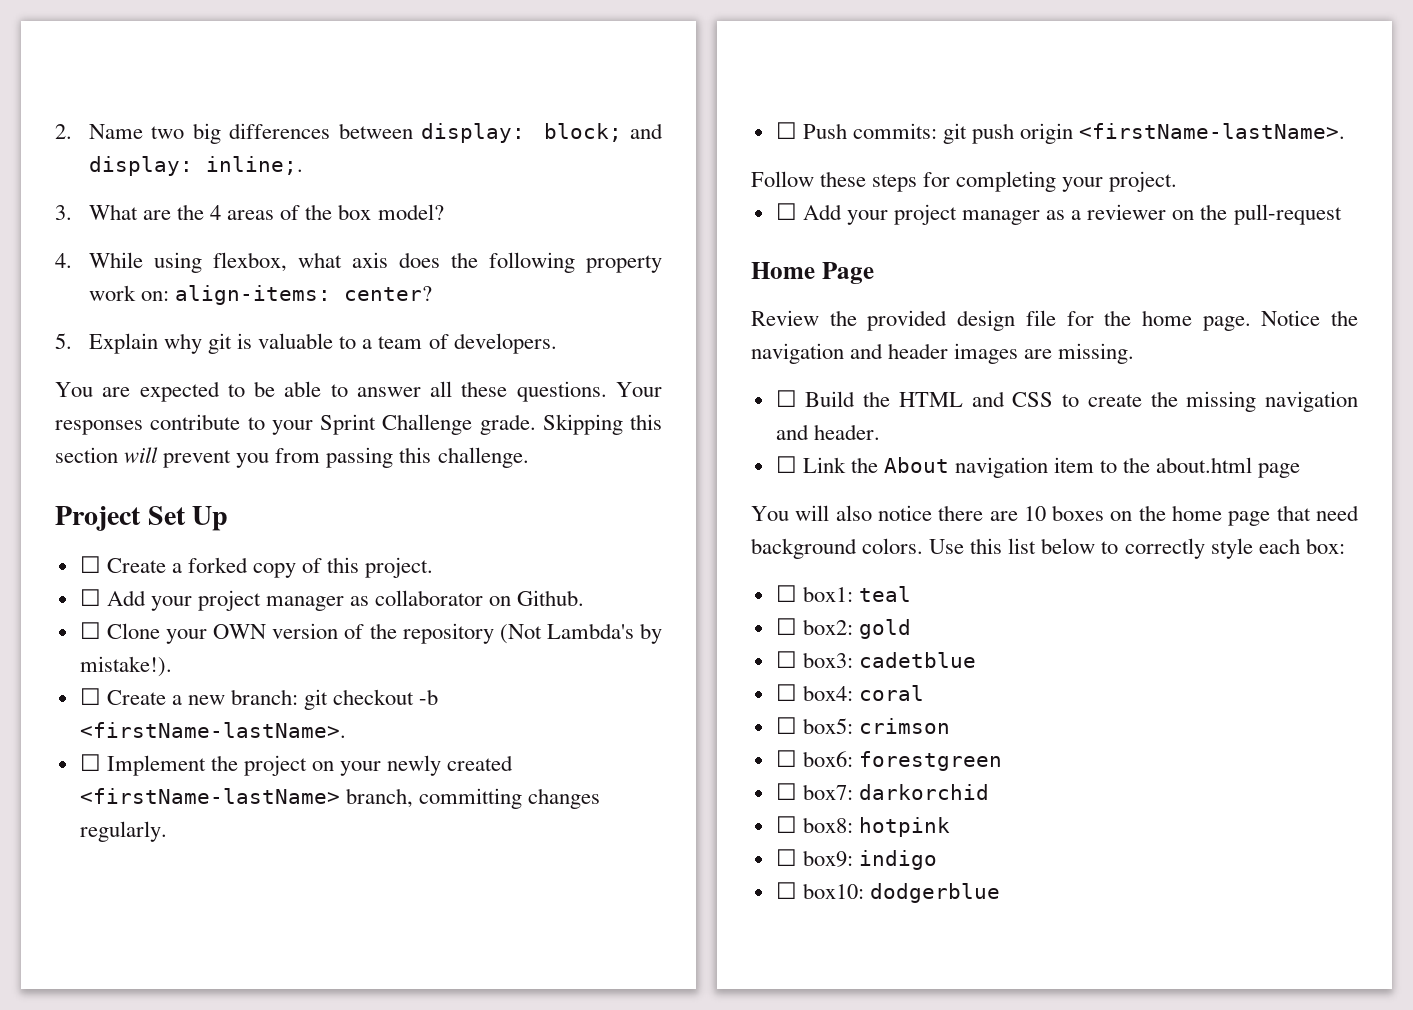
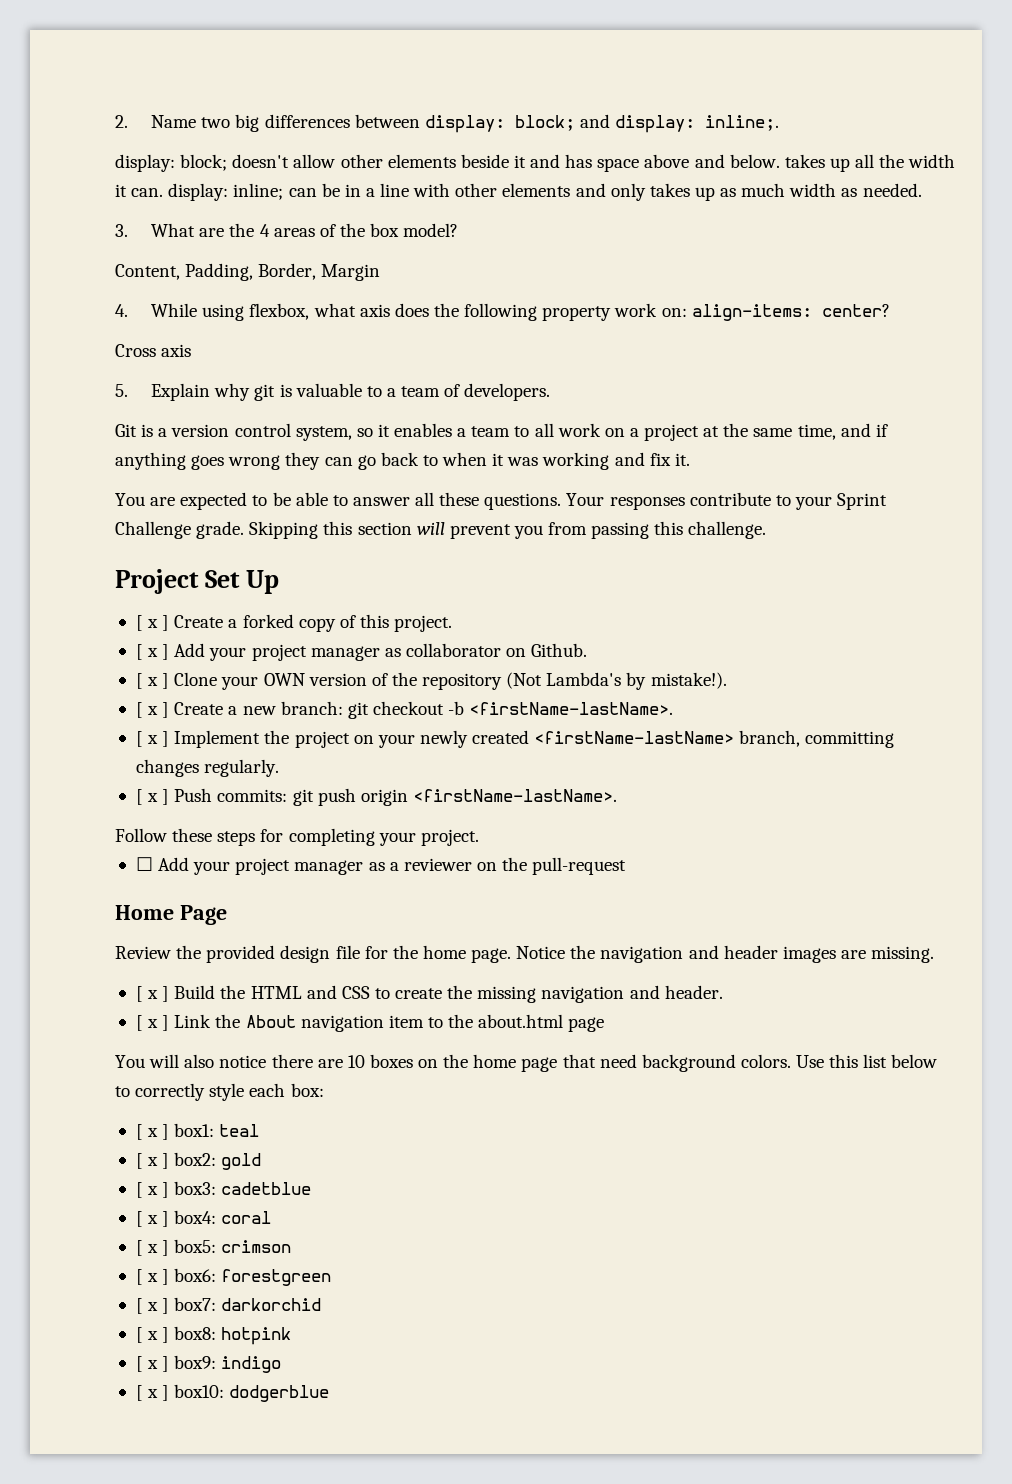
+ display: block; doesn't allow other elements beside it and has space above and below. takes up all the width it can. display: inline; can be in a line with other elements and only takes up as much width as needed.
+ Content, Padding, Border, Margin
+ Cross axis
+ Git is a version control system, so it enables a team to all work on a project at the same time, and if anything goes wrong they can go back to when it was working and fix it.
- ☐ Create a forked copy of this project.
+ [ x ] Create a forked copy of this project.
- ☐ Add your project manager as collaborator on Github.
+ [ x ] Add your project manager as collaborator on Github.
- ☐ Clone your OWN version of the repository (Not Lambda's by mistake!).
+ [ x ] Clone your OWN version of the repository (Not Lambda's by mistake!).
- ☐ Create a new branch: git checkout -b <firstName-lastName>.
+ [ x ] Create a new branch: git checkout -b <firstName-lastName>.
- ☐ Implement the project on your newly created <firstName-lastName> branch, committing changes regularly.
+ [ x ] Implement the project on your newly created <firstName-lastName> branch, committing changes regularly.
- ☐ Push commits: git push origin <firstName-lastName>.
+ [ x ] Push commits: git push origin <firstName-lastName>.
- ☐ Build the HTML and CSS to create the missing navigation and header.
+ [ x ] Build the HTML and CSS to create the missing navigation and header.
- ☐ Link the About navigation item to the about.html page
+ [ x ] Link the About navigation item to the about.html page
- ☐ box1: teal
+ [ x ] box1: teal
- ☐ box2: gold
+ [ x ] box2: gold
- ☐ box3: cadetblue
+ [ x ] box3: cadetblue
- ☐ box4: coral
+ [ x ] box4: coral
- ☐ box5: crimson
+ [ x ] box5: crimson
- ☐ box6: forestgreen
+ [ x ] box6: forestgreen
- ☐ box7: darkorchid
+ [ x ] box7: darkorchid
- ☐ box8: hotpink
+ [ x ] box8: hotpink
- ☐ box9: indigo
+ [ x ] box9: indigo
- ☐ box10: dodgerblue
+ [ x ] box10: dodgerblue

